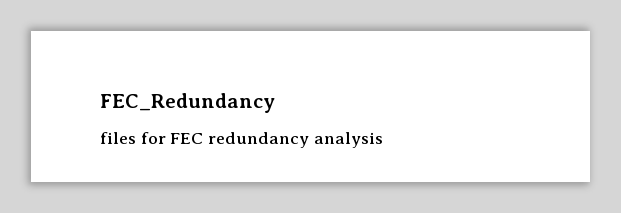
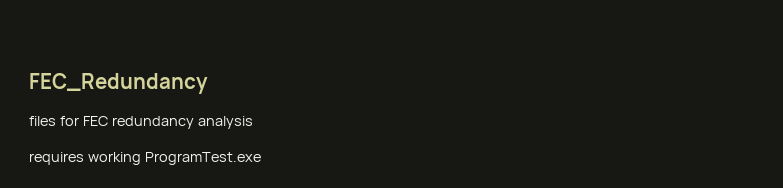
+ requires working ProgramTest.exe

